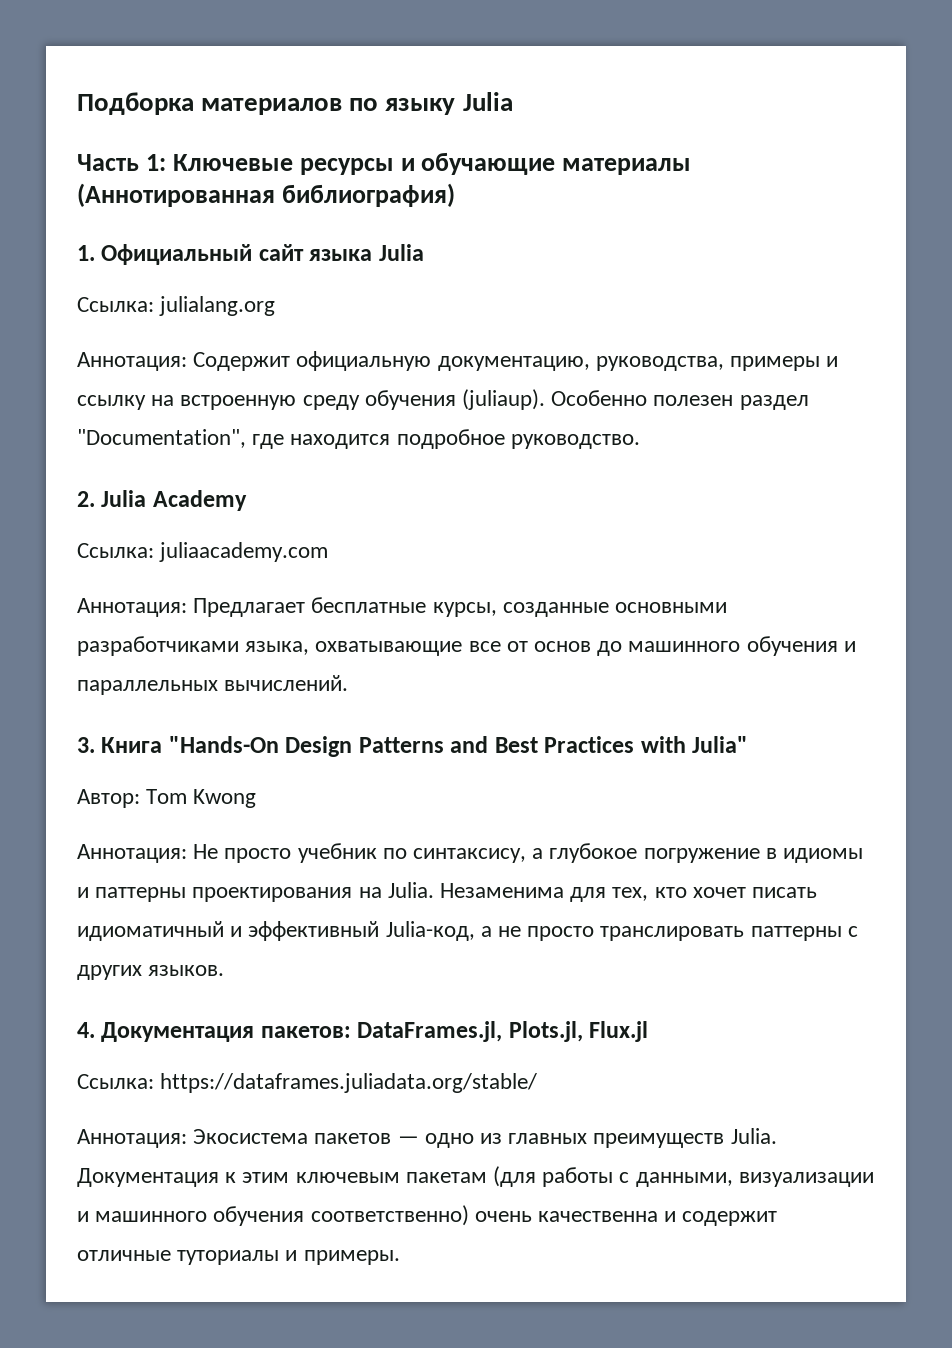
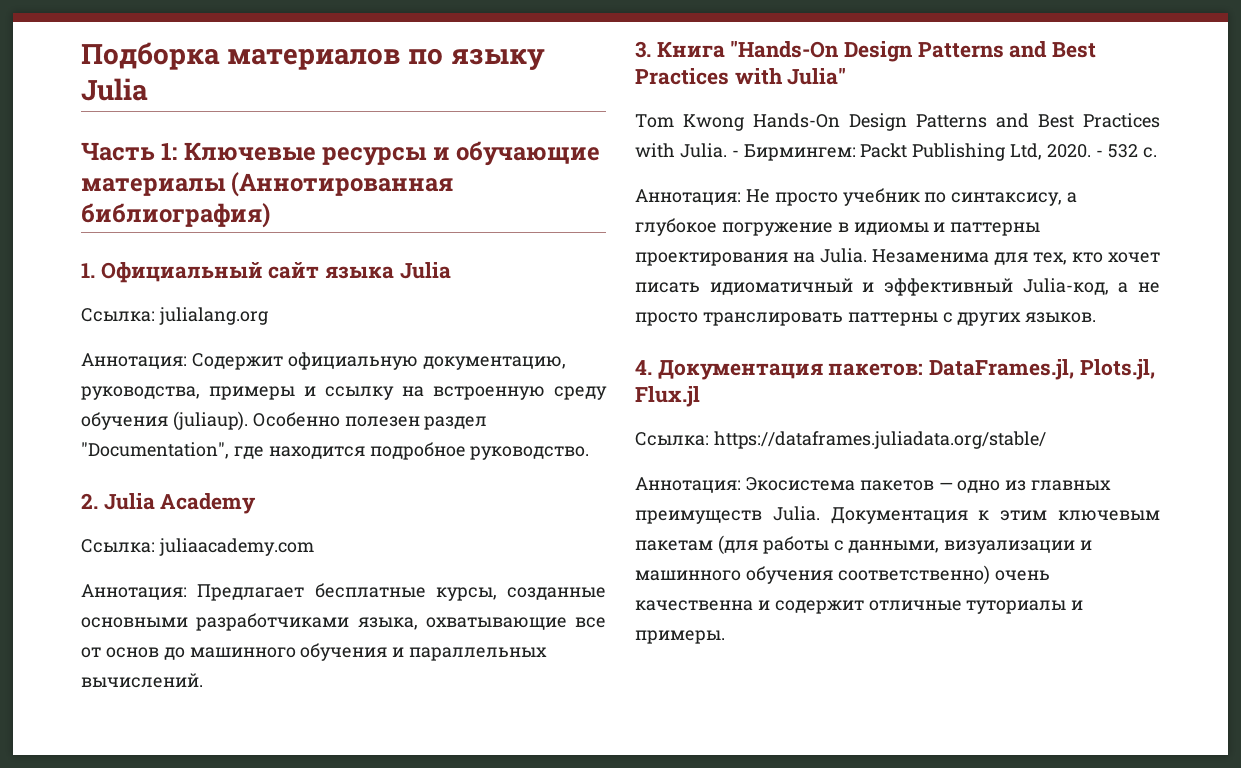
- Автор: Tom Kwong
+ Tom Kwong Hands-On Design Patterns and Best Practices with Julia. - Бирмингем: Packt Publishing Ltd, 2020. - 532 с.

